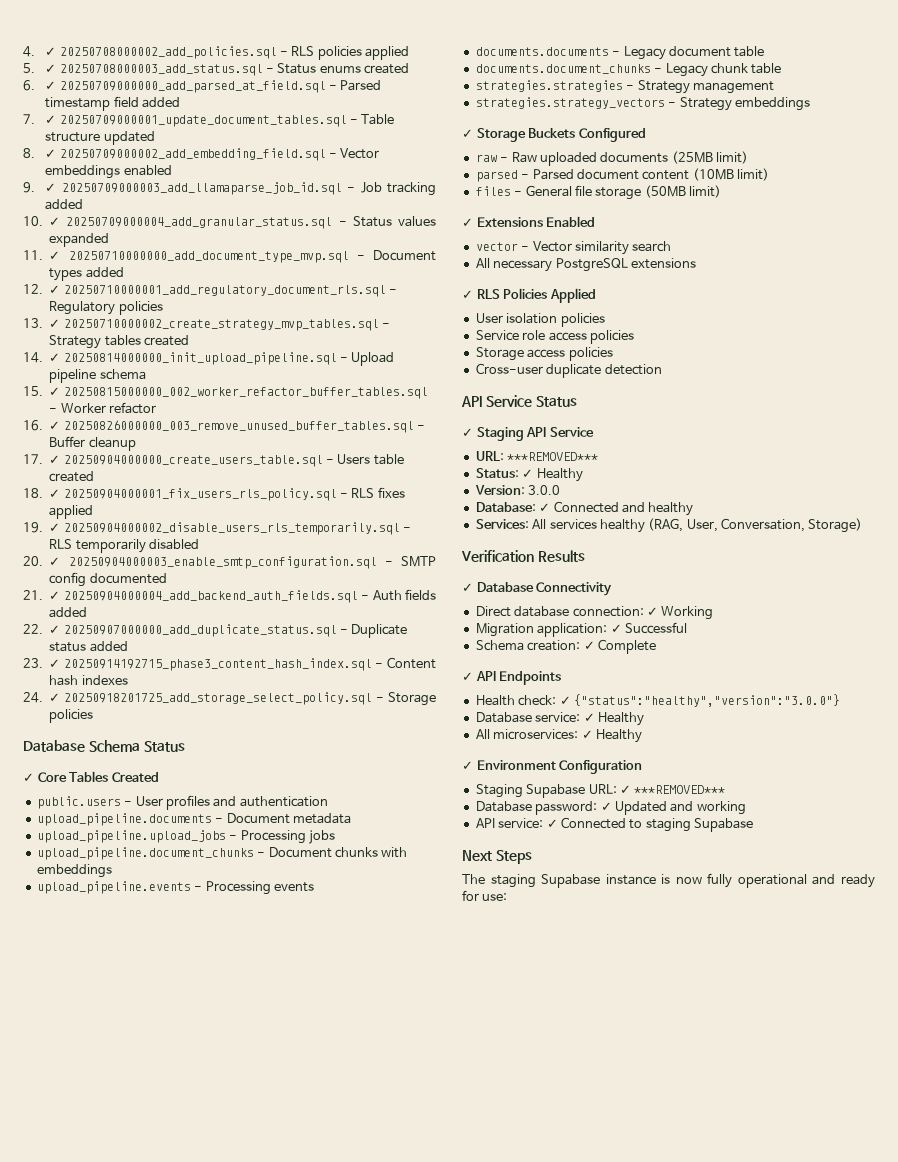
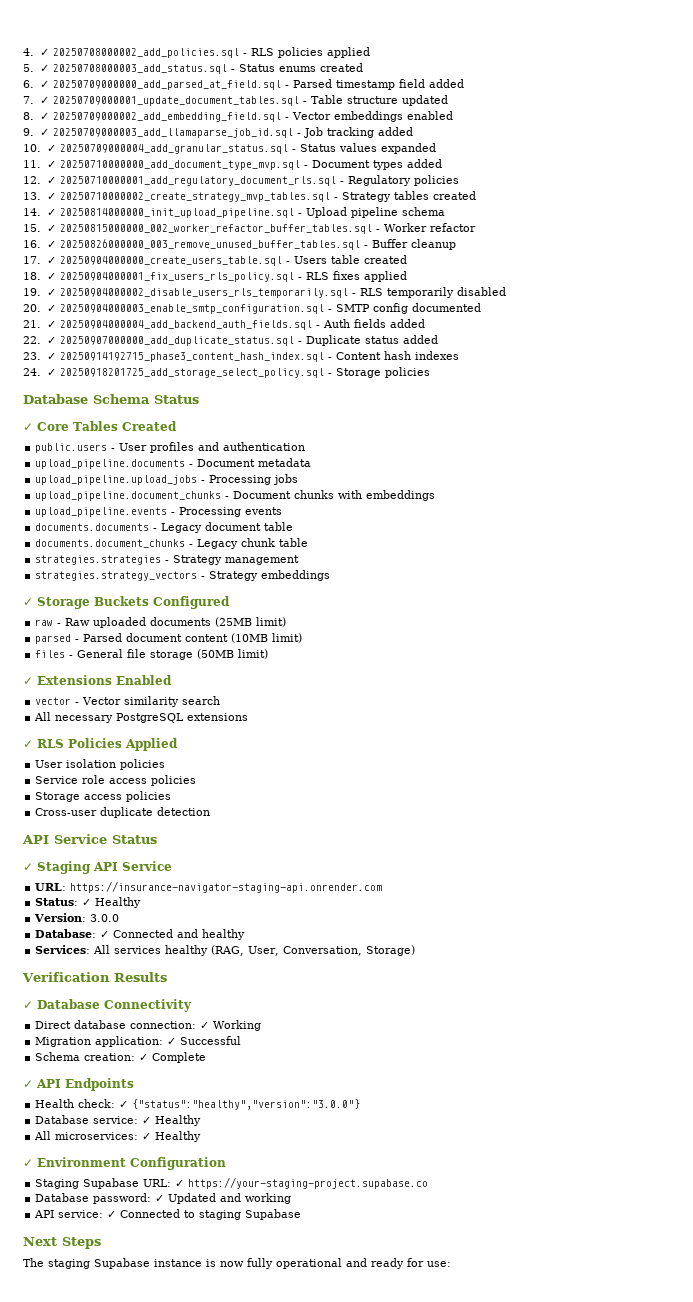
- URL: ***REMOVED***
+ URL: https://insurance-navigator-staging-api.onrender.com
- Staging Supabase URL: ✓ ***REMOVED***
+ Staging Supabase URL: ✓ https://your-staging-project.supabase.co

